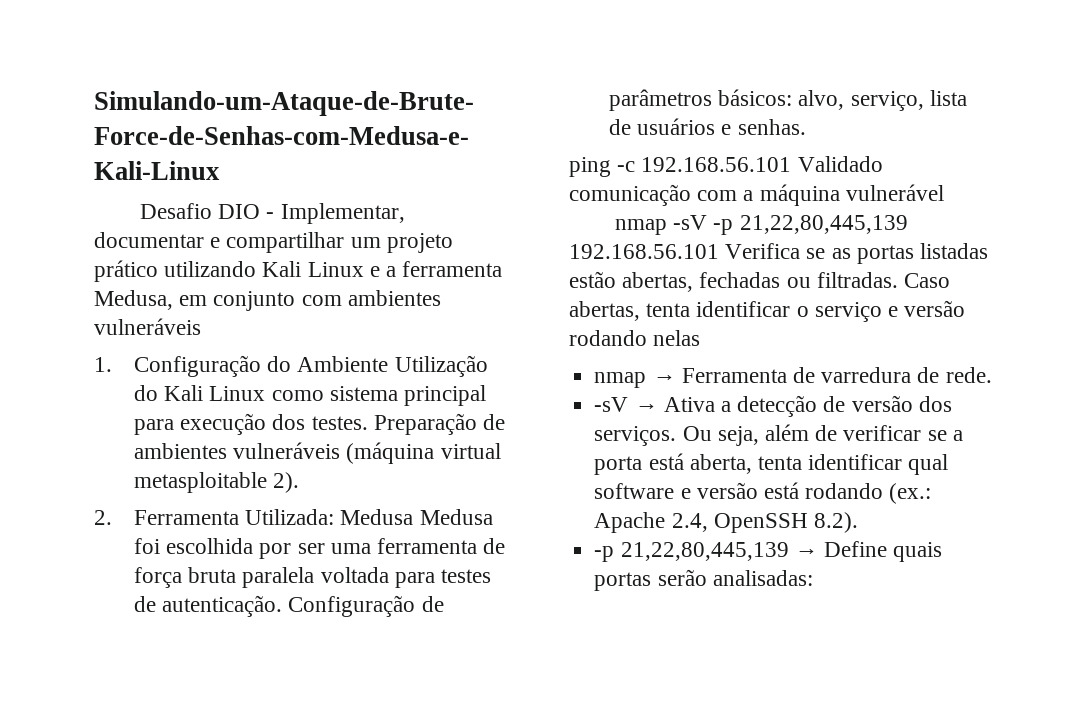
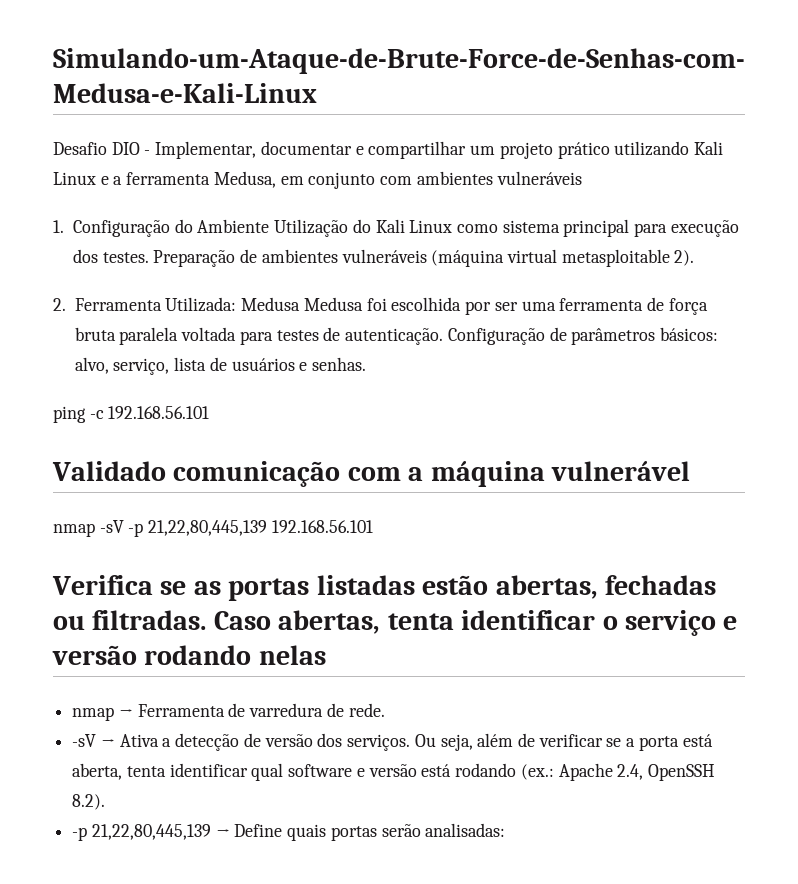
- ping -c 192.168.56.101 Validado comunicação com a máquina vulnerável
+ ping -c 192.168.56.101
+ Validado comunicação com a máquina vulnerável
- nmap -sV -p 21,22,80,445,139 192.168.56.101 Verifica se as portas listadas estão abertas, fechadas ou filtradas.
+ nmap -sV -p 21,22,80,445,139 192.168.56.101
+ Verifica se as portas listadas estão abertas, fechadas ou filtradas.

